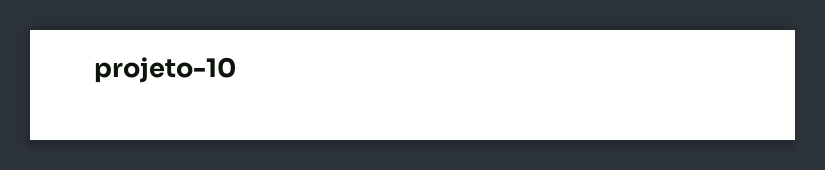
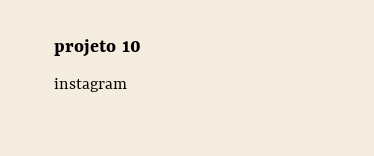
- projeto-10
+ projeto 10
+ instagram

